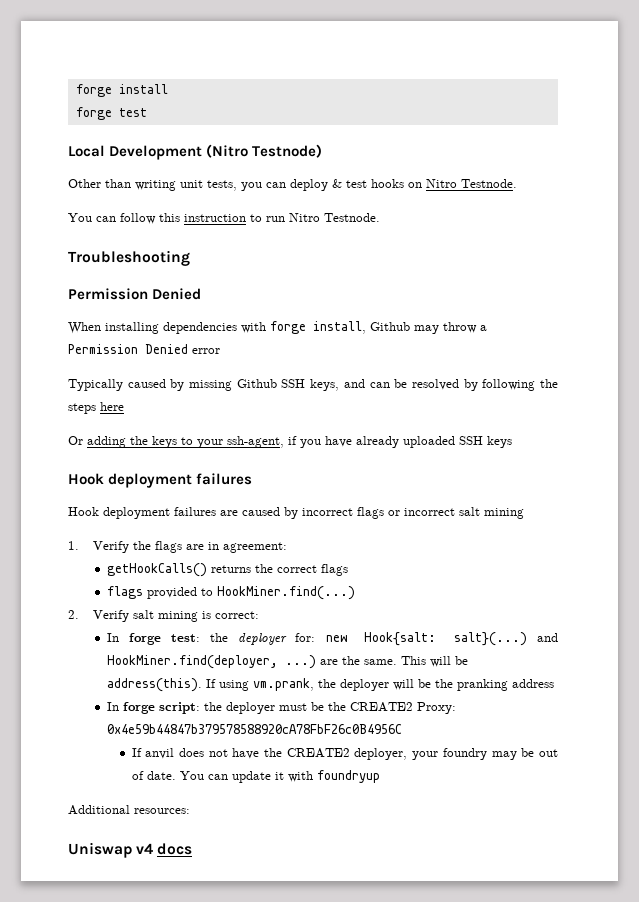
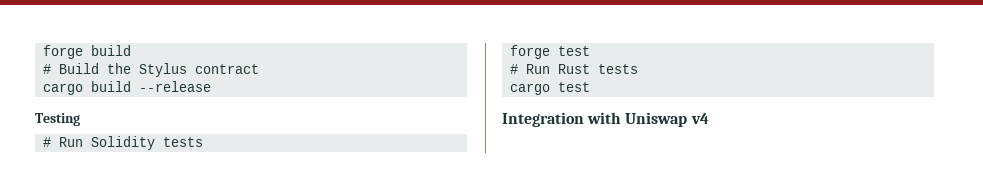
- forge install
+ forge build
+ # Build the Stylus contract
+ cargo build --release
+ Testing
+ # Run Solidity tests
  forge test
- Local Development (Nitro Testnode)
- Other than writing unit tests, you can deploy & test hooks on Nitro Testnode.
- You can follow this instruction to run Nitro Testnode.
- Troubleshooting
- Permission Denied
- When installing dependencies with forge install, Github may throw a Permission Denied error
- Typically caused by missing Github SSH keys, and can be resolved by following the steps here
- Or adding the keys to your ssh-agent, if you have already uploaded SSH keys
- Hook deployment failures
- Hook deployment failures are caused by incorrect flags or incorrect salt mining
- 1. Verify the flags are in agreement:
- getHookCalls() returns the correct flags
- flags provided to HookMiner.find(...)
- 2. Verify salt mining is correct:
- In forge test: the deployer for: new Hook{salt: salt}(...) and HookMiner.find(deployer, ...) are the same. This will be address(this). If using vm.prank, the deployer will be the pranking address
- In forge script: the deployer must be the CREATE2 Proxy: 0x4e59b44847b379578588920cA78FbF26c0B4956C
- If anvil does not have the CREATE2 deployer, your foundry may be out of date. You can update it with foundryup
- Additional resources:
- Uniswap v4 docs
+ # Run Rust tests
+ cargo test
+ Integration with Uniswap v4

